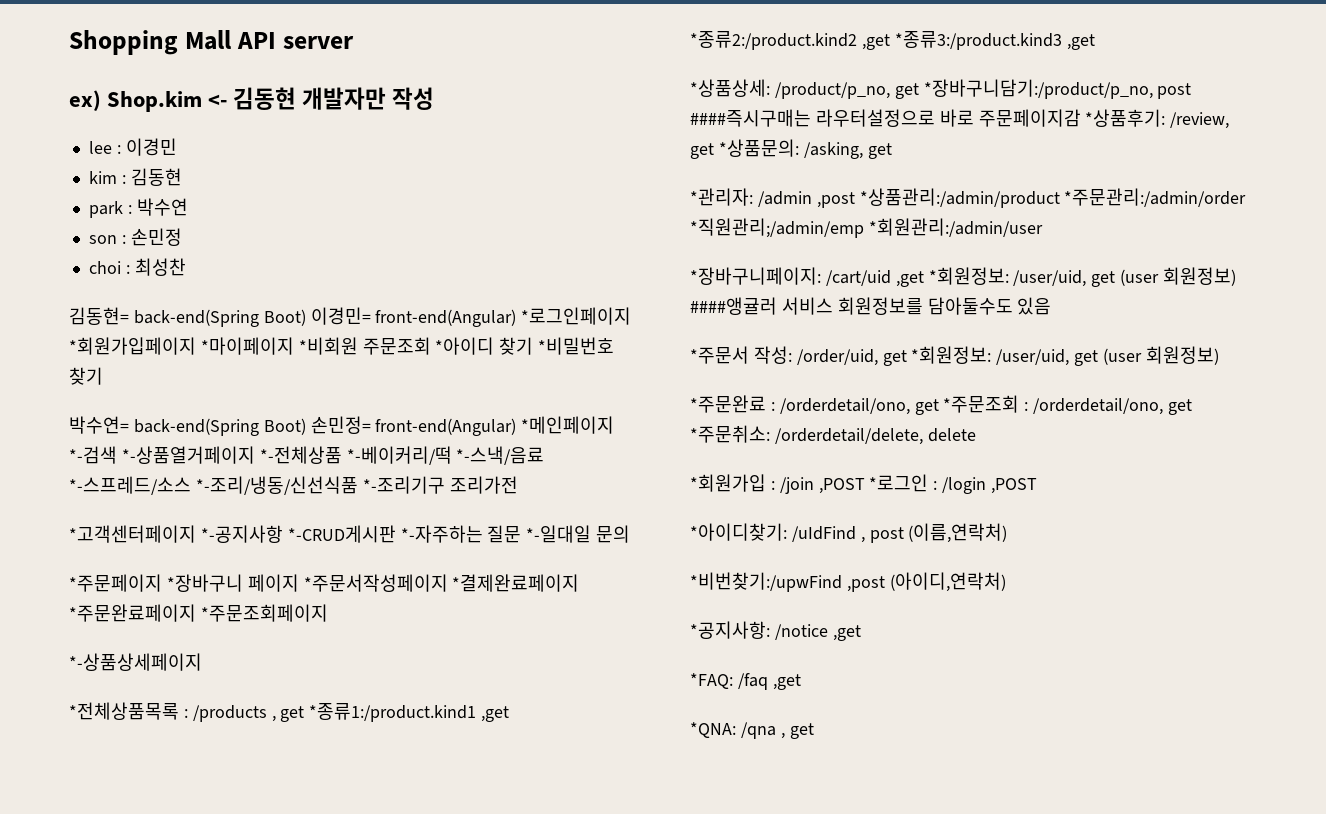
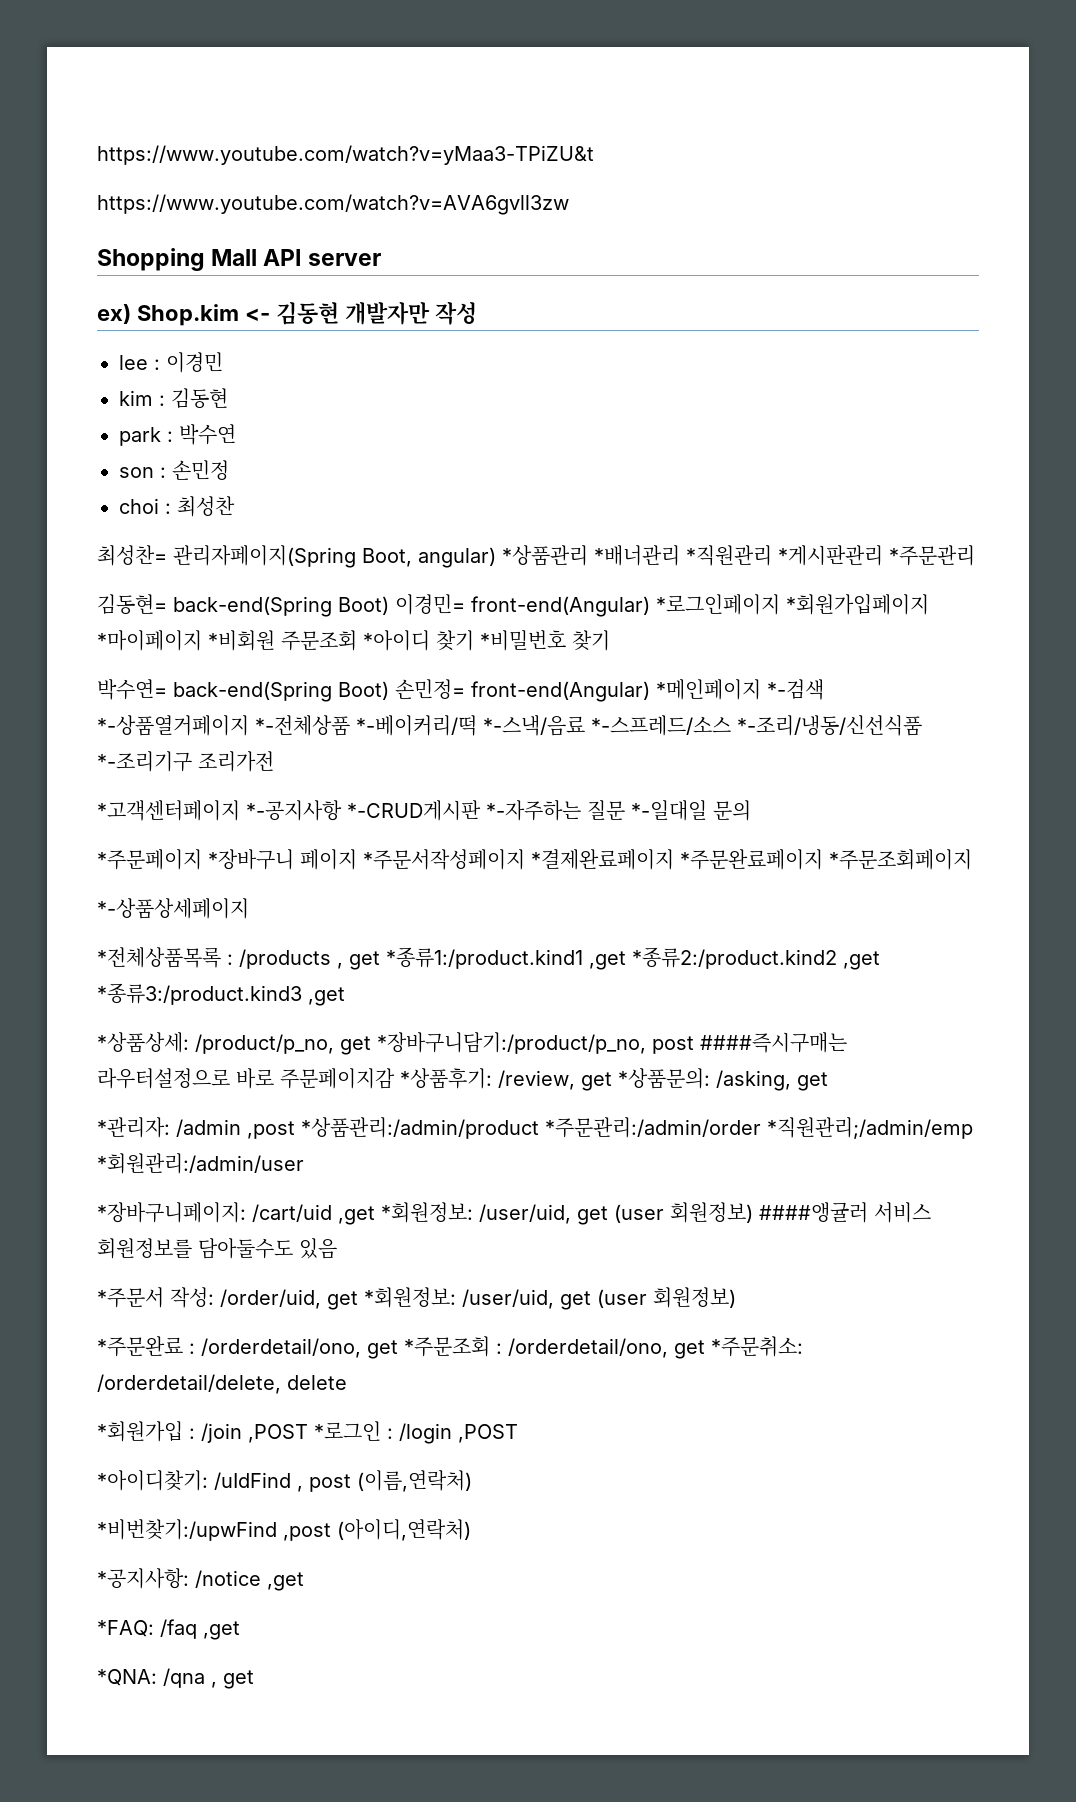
+ https://www.youtube.com/watch?v=yMaa3-TPiZU&t
+ https://www.youtube.com/watch?v=AVA6gvll3zw
+ 최성찬= 관리자페이지(Spring Boot, angular) *상품관리 *배너관리 *직원관리 *게시판관리 *주문관리

